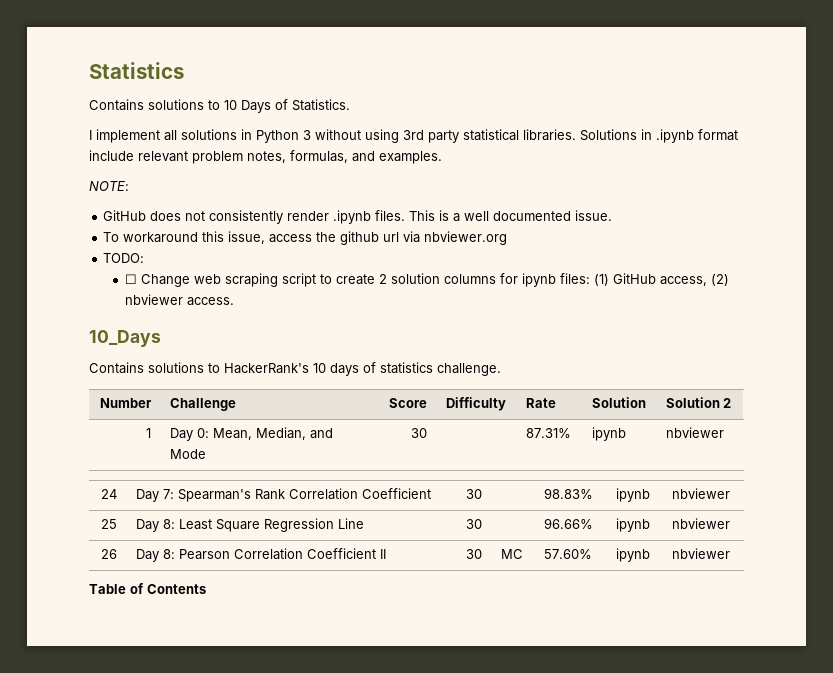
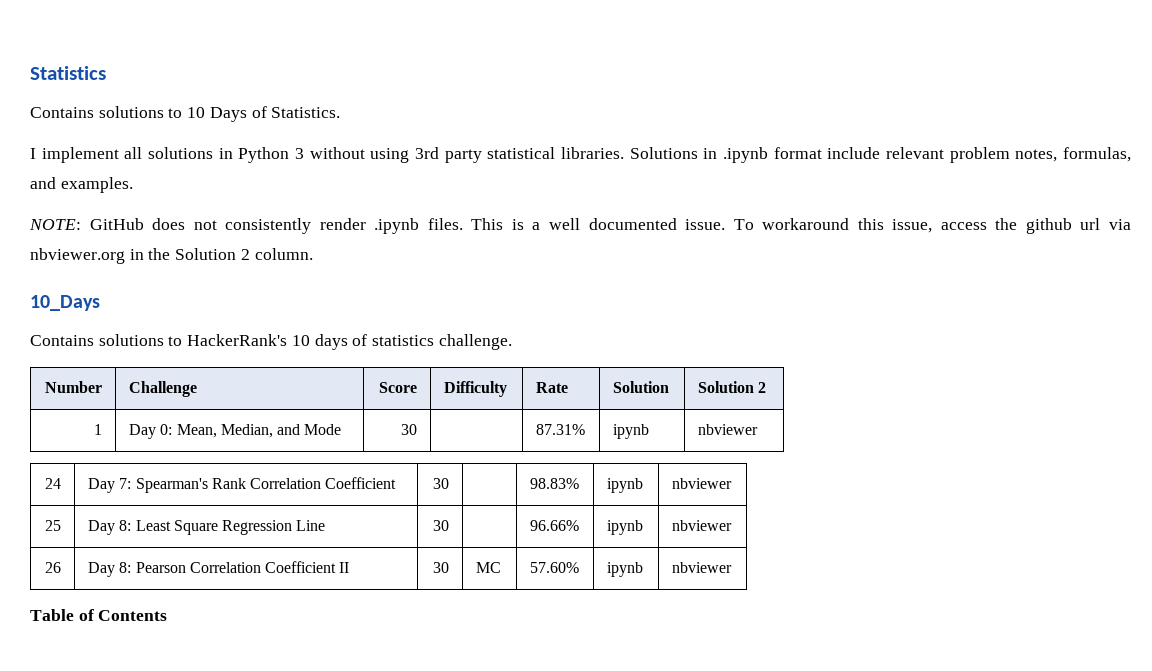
- NOTE:
- GitHub does not consistently render .ipynb files.
+ NOTE: GitHub does not consistently render .ipynb files.
- This is a well documented issue.
- To workaround this issue, access the github url via nbviewer.org
- TODO:
- ☐ Change web scraping script to create 2 solution columns for ipynb files: (1) GitHub access, (2) nbviewer access.
+ This is a well documented issue. To workaround this issue, access the github url via nbviewer.org in the Solution 2 column.

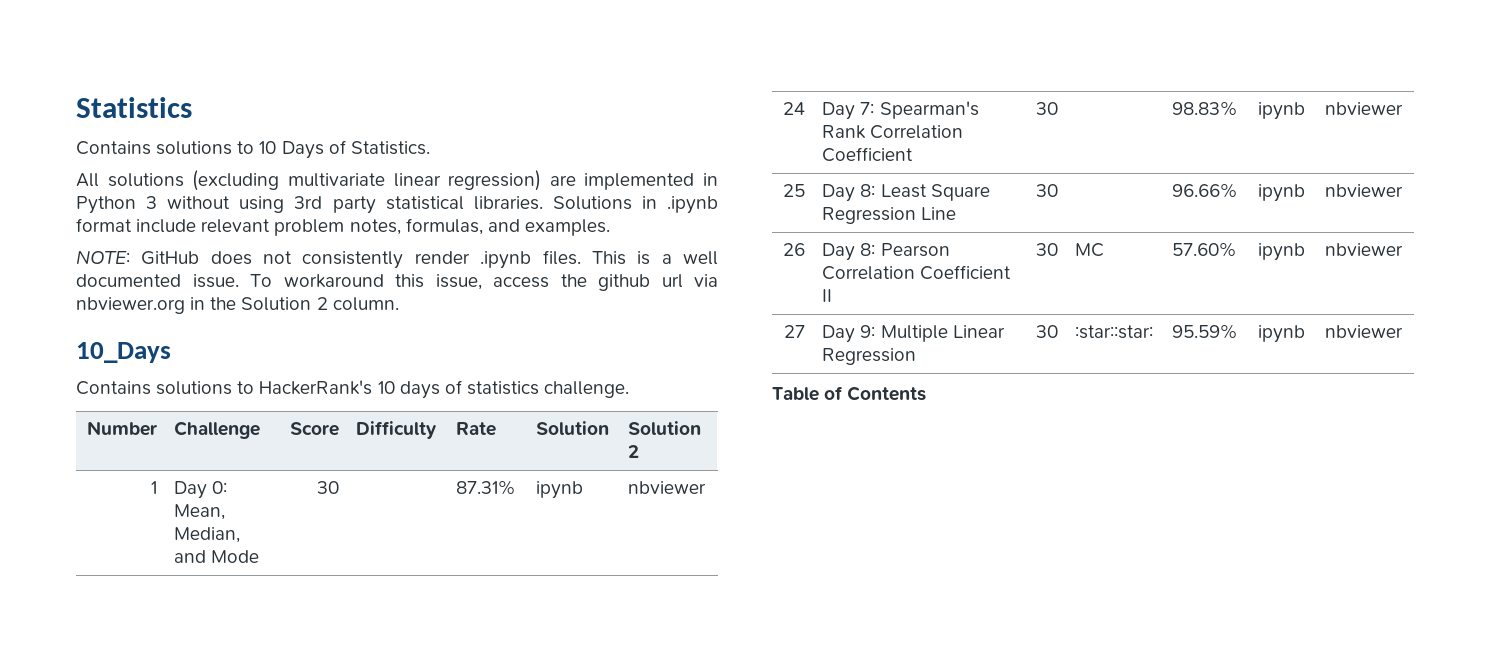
- I implement all solutions in Python 3 without using 3rd party statistical libraries.
+ All solutions (excluding multivariate linear regression) are implemented in Python 3 without using 3rd party statistical libraries.
+ 27 | Day 9: Multiple Linear Regression | 30 | :star::star: | 95.59% | ipynb | nbviewer

